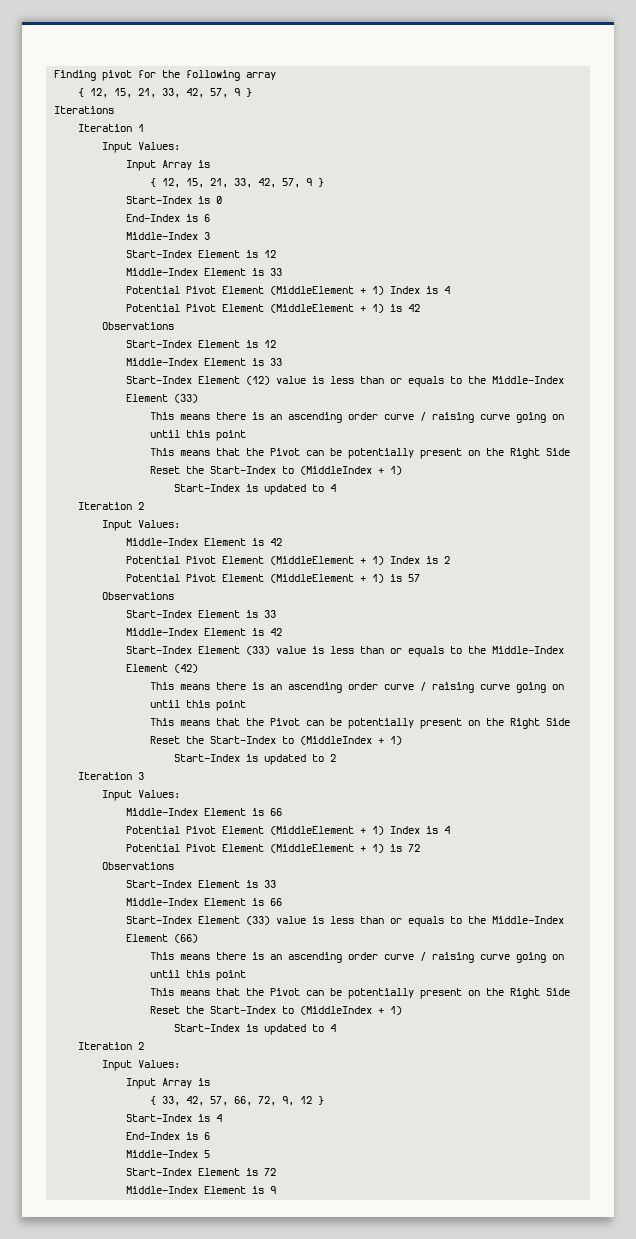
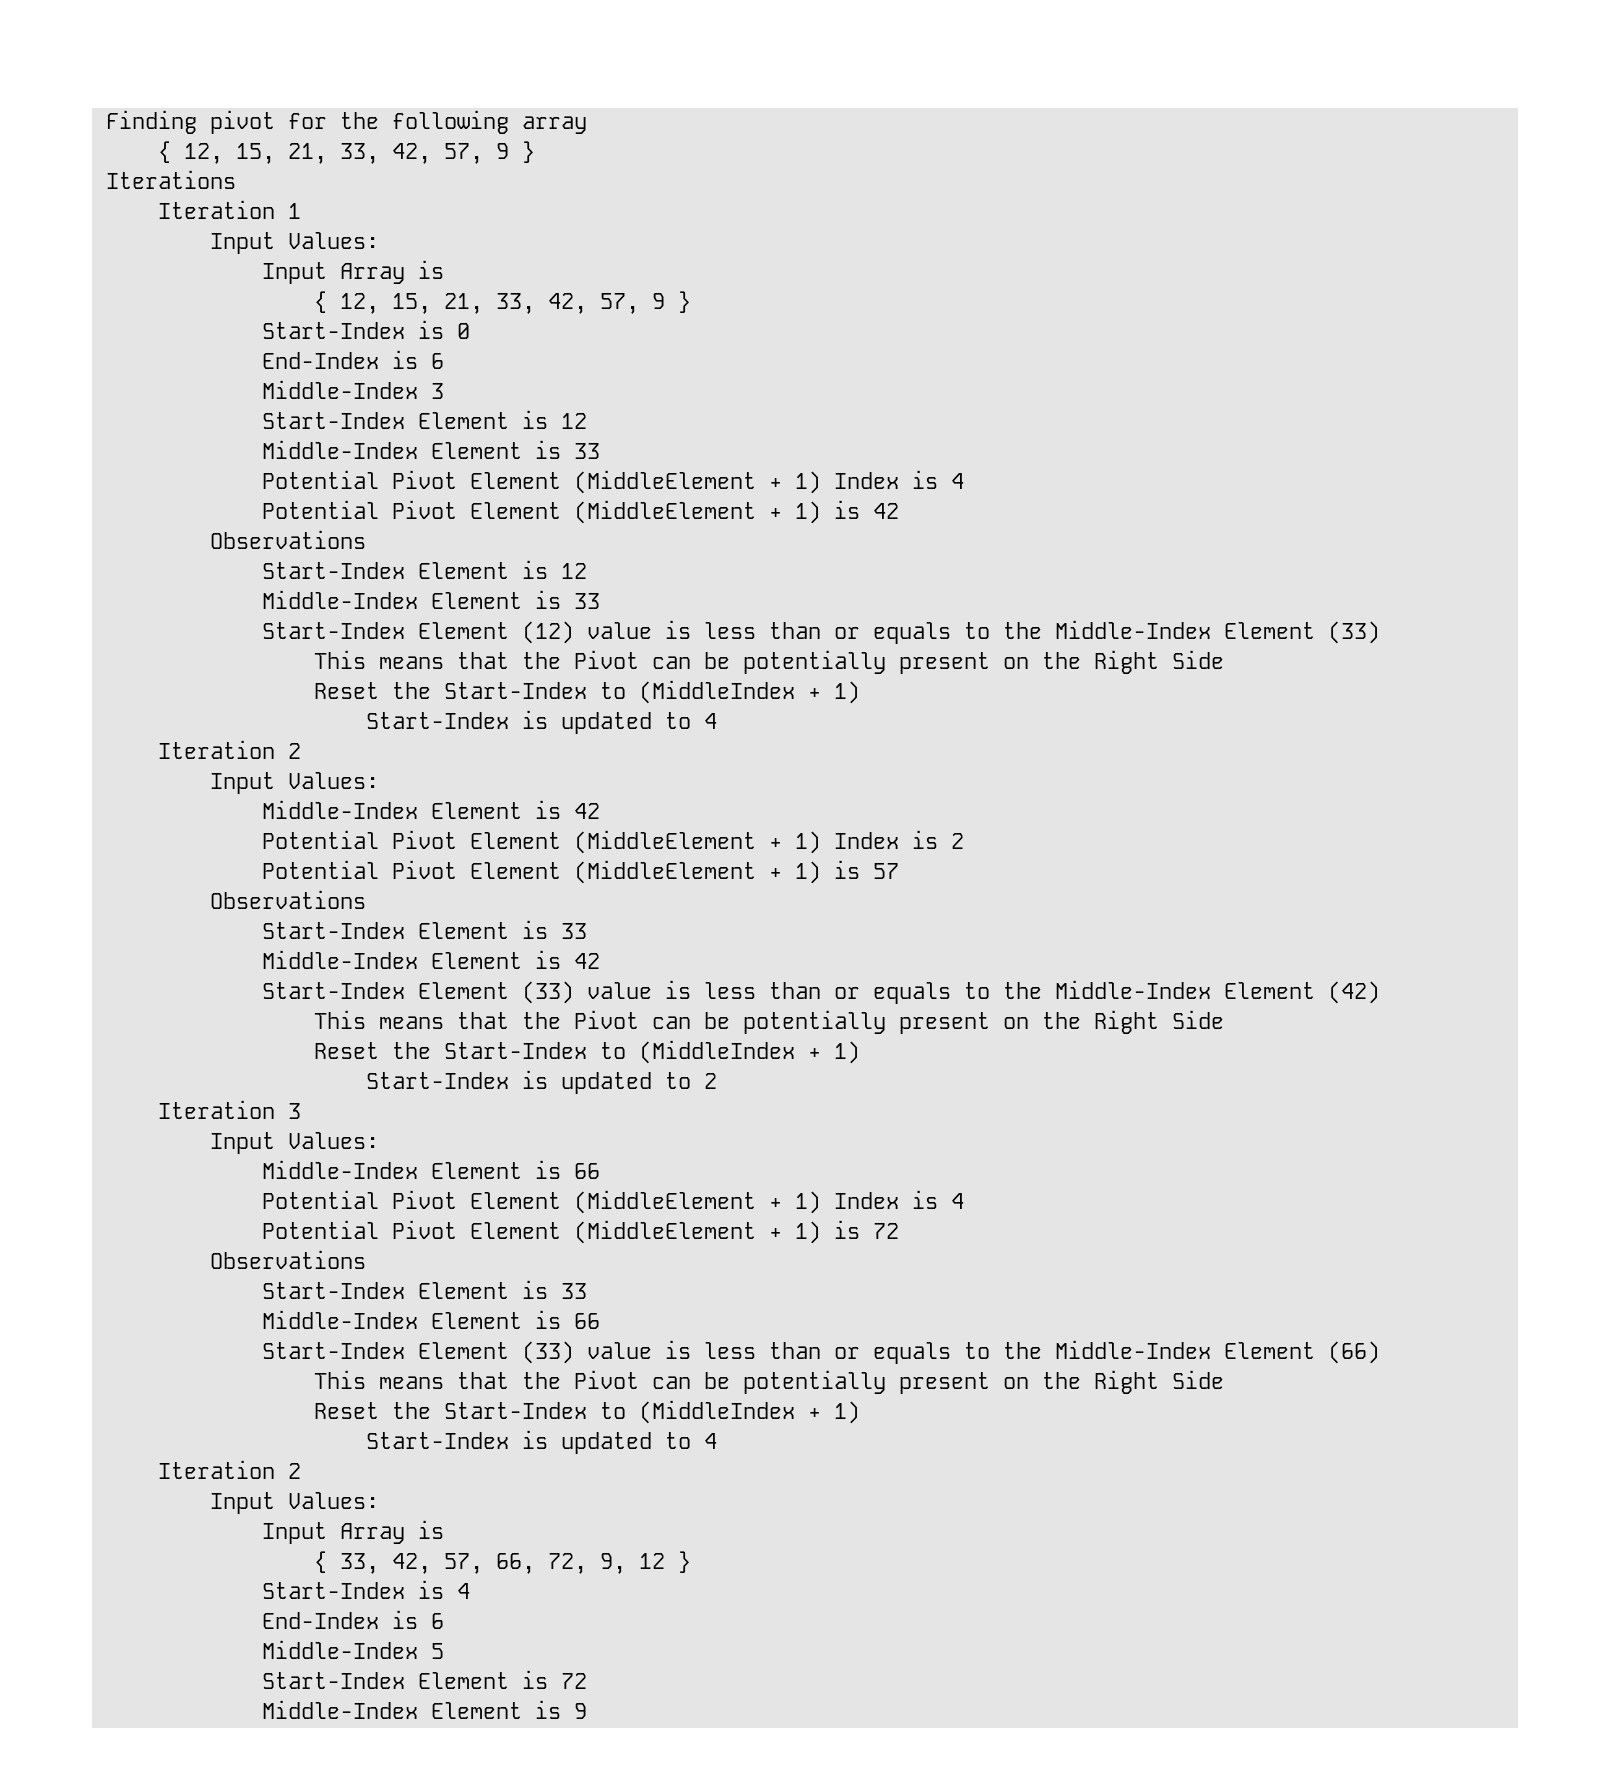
  Start-Index Element (12) value is less than or equals to the Middle-Index Element (33)
- This means there is an ascending order curve / raising curve going on until this point
  Start-Index Element (33) value is less than or equals to the Middle-Index Element (42)
- This means there is an ascending order curve / raising curve going on until this point
  Start-Index Element (33) value is less than or equals to the Middle-Index Element (66)
- This means there is an ascending order curve / raising curve going on until this point

